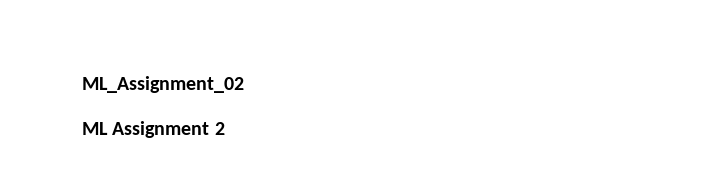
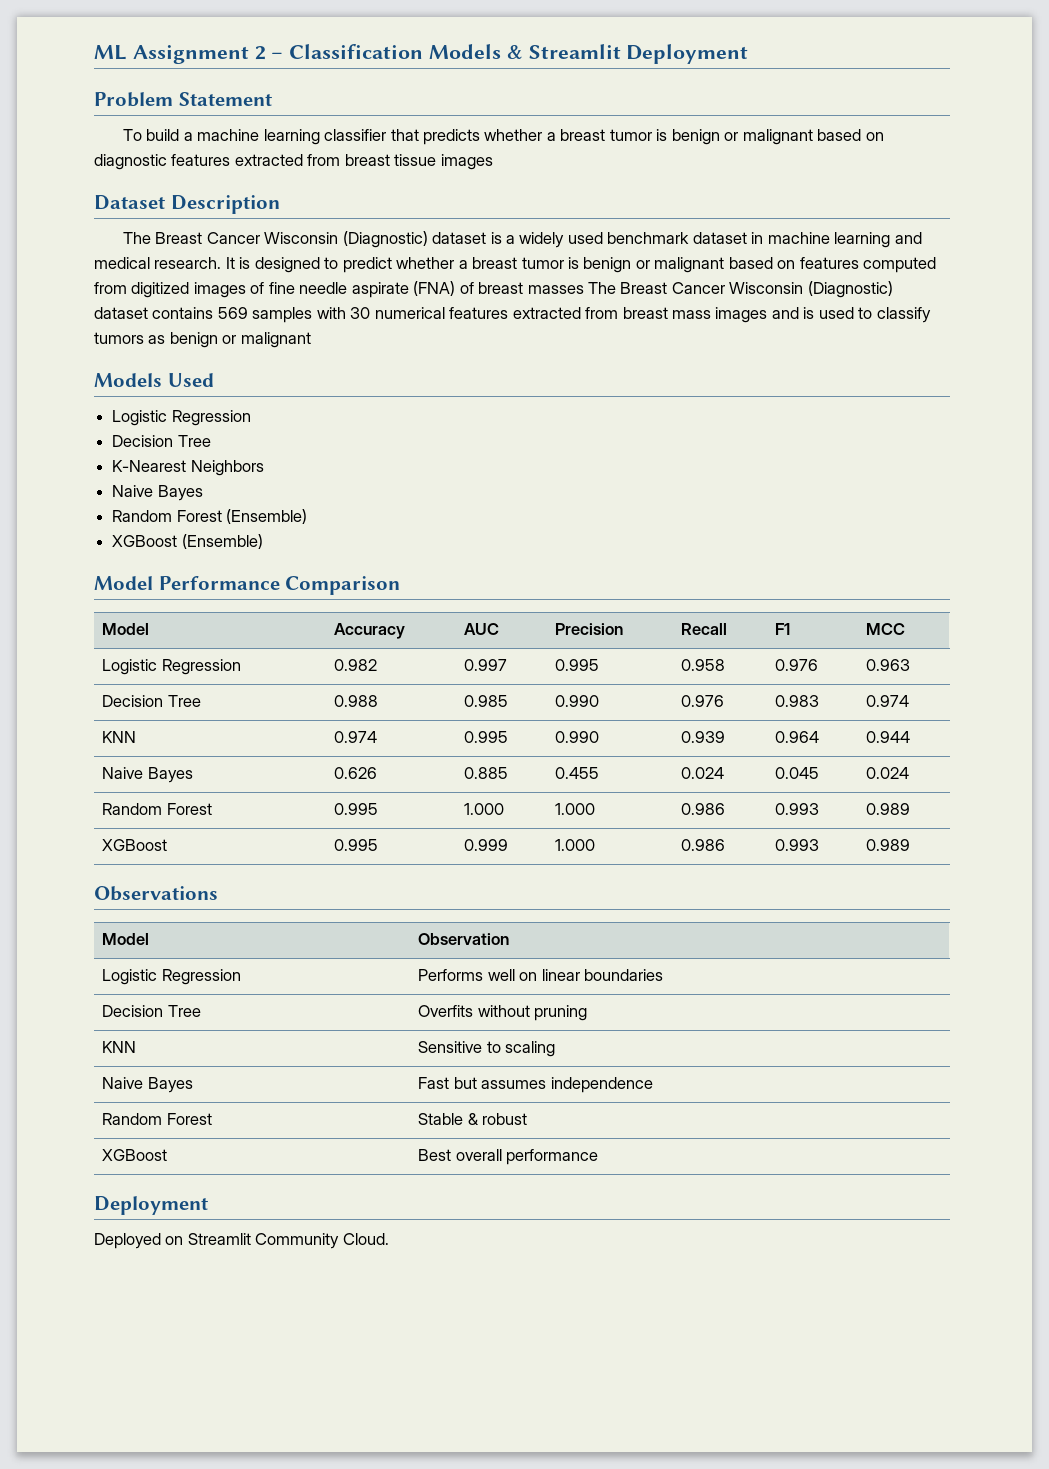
- ML_Assignment_02
- ML Assignment 2
+ ML Assignment 2 – Classification Models & Streamlit Deployment
+ Problem Statement
+ To build a machine learning classifier that predicts whether a breast tumor is benign or malignant based on diagnostic features extracted from breast tissue images
+ Dataset Description
+ The Breast Cancer Wisconsin (Diagnostic) dataset is a widely used benchmark dataset in machine learning and medical research. It is designed to predict whether a breast tumor is benign or malignant based on features computed from digitized images of fine needle aspirate (FNA) of breast masses The Breast Cancer Wisconsin (Diagnostic) dataset contains 569 samples with 30 numerical features extracted from breast mass images and is used to classify tumors as benign or malignant
+ Models Used
+ Logistic Regression
+ Decision Tree
+ K-Nearest Neighbors
+ Naive Bayes
+ Random Forest (Ensemble)
+ XGBoost (Ensemble)
+ Model Performance Comparison
+ Model | Accuracy | AUC | Precision | Recall | F1 | MCC
+ Logistic Regression | 0.982 | 0.997 | 0.995 | 0.958 | 0.976 | 0.963
+ Decision Tree | 0.988 | 0.985 | 0.990 | 0.976 | 0.983 | 0.974
+ KNN | 0.974 | 0.995 | 0.990 | 0.939 | 0.964 | 0.944
+ Naive Bayes | 0.626 | 0.885 | 0.455 | 0.024 | 0.045 | 0.024
+ Random Forest | 0.995 | 1.000 | 1.000 | 0.986 | 0.993 | 0.989
+ XGBoost | 0.995 | 0.999 | 1.000 | 0.986 | 0.993 | 0.989
+ Observations
+ Model | Observation
+ Logistic Regression | Performs well on linear boundaries
+ Decision Tree | Overfits without pruning
+ KNN | Sensitive to scaling
+ Naive Bayes | Fast but assumes independence
+ Random Forest | Stable & robust
+ XGBoost | Best overall performance
+ Deployment
+ Deployed on Streamlit Community Cloud.

